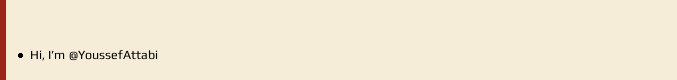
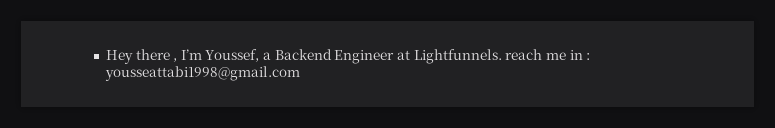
- Hi, I’m @YoussefAttabi
+ Hey there , I’m Youssef, a Backend Engineer at Lightfunnels. reach me in : yousseattabi1998@gmail.com

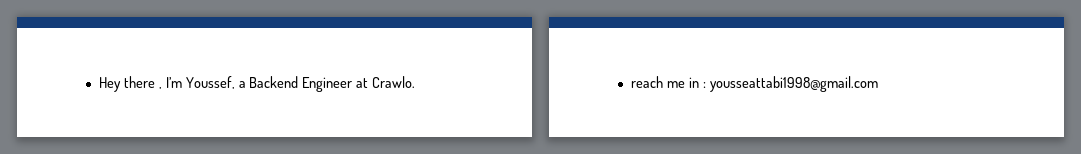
- Hey there , I’m Youssef, a Backend Engineer at Lightfunnels. reach me in : yousseattabi1998@gmail.com
+ Hey there , I’m Youssef, a Backend Engineer at Crawlo.
+ reach me in : yousseattabi1998@gmail.com

